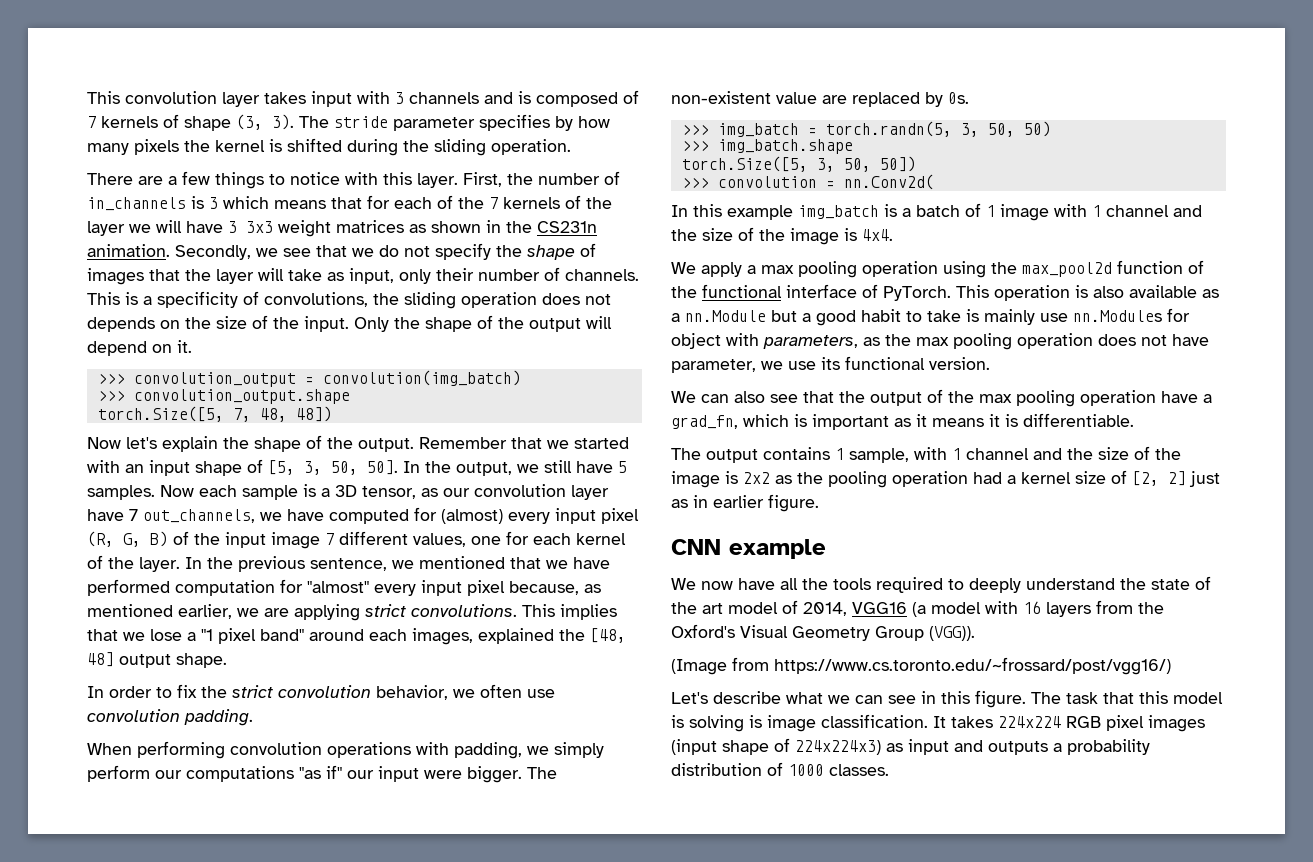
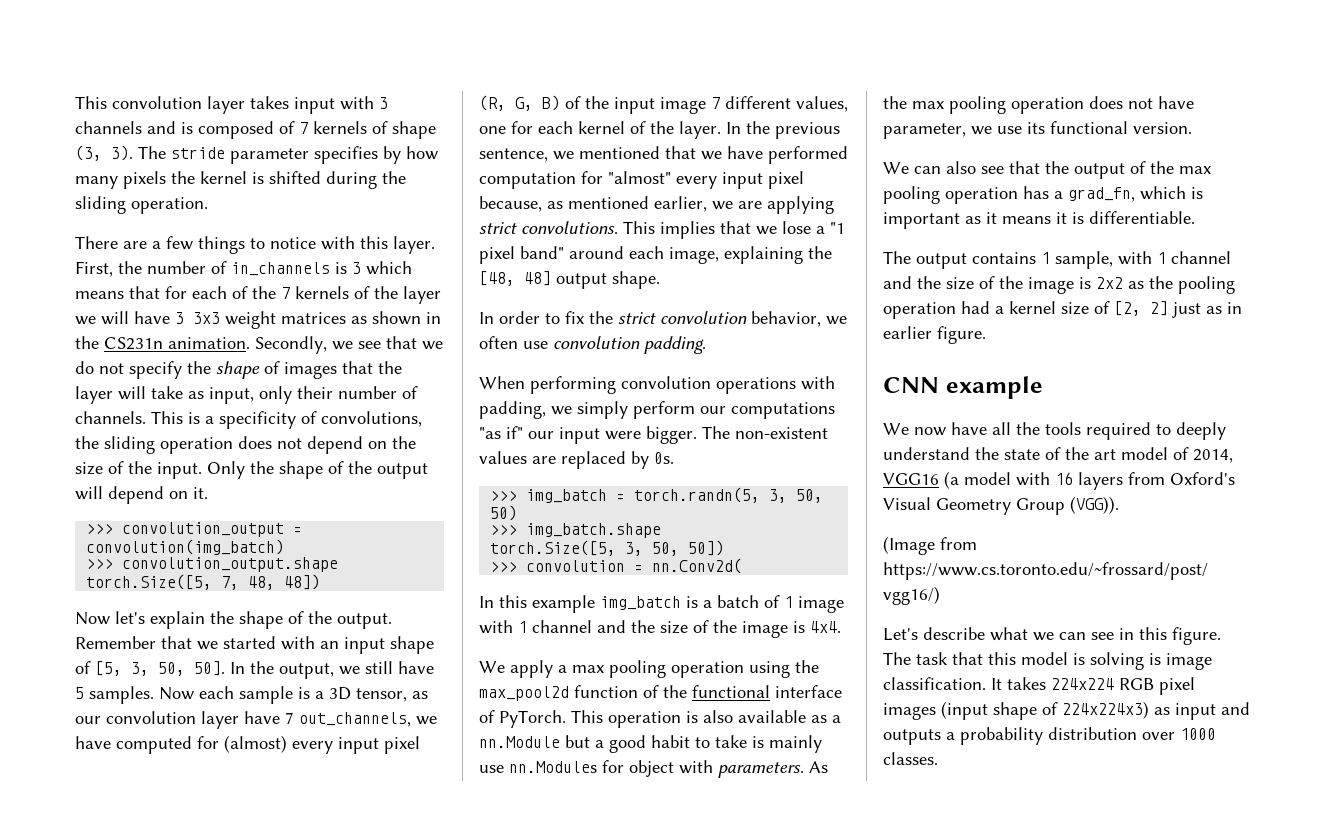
- This is a specificity of convolutions, the sliding operation does not depends on the size of the input.
+ This is a specificity of convolutions, the sliding operation does not depend on the size of the input.
- This implies that we lose a "1 pixel band" around each images, explained the [48, 48] output shape.
+ This implies that we lose a "1 pixel band" around each image, explaining the [48, 48] output shape.
- The non-existent value are replaced by 0s.
+ The non-existent values are replaced by 0s.
- This operation is also available as a nn.Module but a good habit to take is mainly use nn.Modules for object with parameters, as the max pooling operation does not have parameter, we use its functional version.
+ This operation is also available as a nn.Module but a good habit to take is mainly use nn.Modules for object with parameters. As the max pooling operation does not have parameter, we use its functional version.
- We can also see that the output of the max pooling operation have a grad_fn, which is important as it means it is differentiable.
+ We can also see that the output of the max pooling operation has a grad_fn, which is important as it means it is differentiable.
- We now have all the tools required to deeply understand the state of the art model of 2014, VGG16 (a model with 16 layers from the Oxford's Visual Geometry Group (VGG)).
+ We now have all the tools required to deeply understand the state of the art model of 2014, VGG16 (a model with 16 layers from Oxford's Visual Geometry Group (VGG)).
- It takes 224x224 RGB pixel images (input shape of 224x224x3) as input and outputs a probability distribution of 1000 classes.
+ It takes 224x224 RGB pixel images (input shape of 224x224x3) as input and outputs a probability distribution over 1000 classes.

